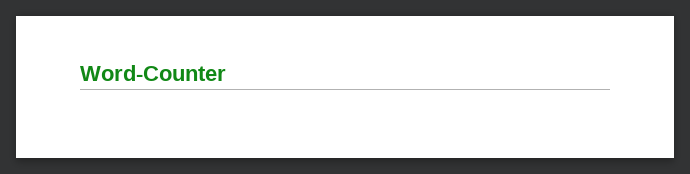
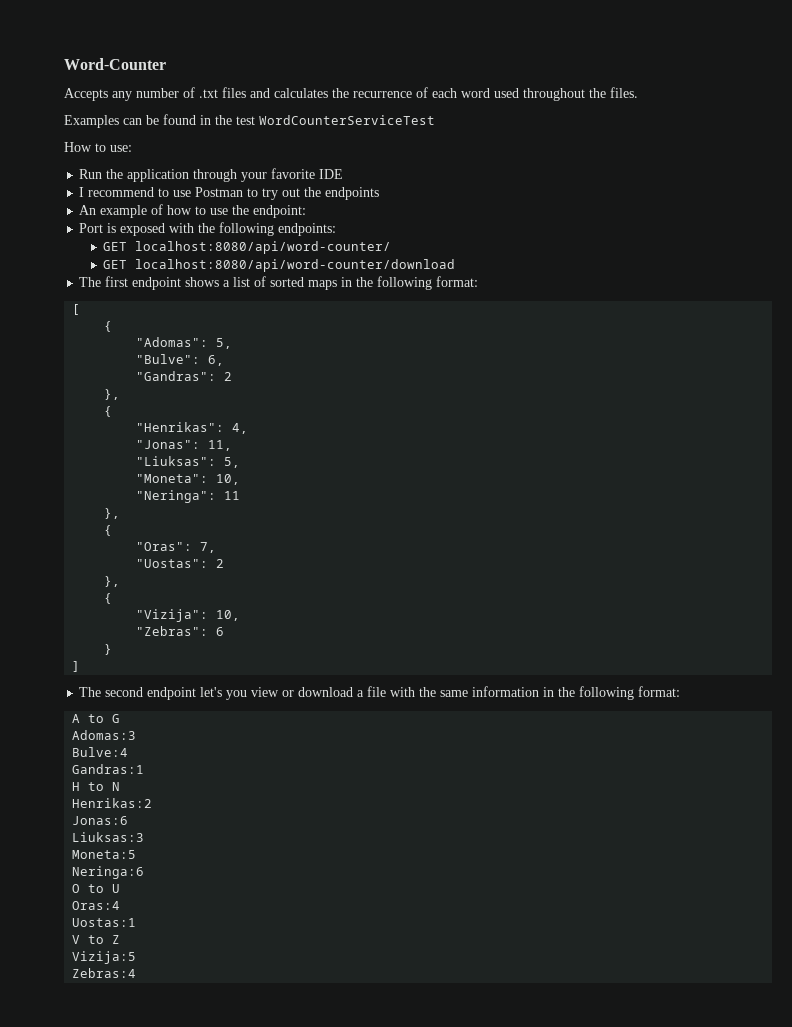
+ Accepts any number of .txt files and calculates the recurrence of each word used throughout the files.
+ Examples can be found in the test WordCounterServiceTest
+ How to use:
+ Run the application through your favorite IDE
+ I recommend to use Postman to try out the endpoints
+ An example of how to use the endpoint:
+ Port is exposed with the following endpoints:
+ GET localhost:8080/api/word-counter/
+ GET localhost:8080/api/word-counter/download
+ The first endpoint shows a list of sorted maps in the following format:
+ [
+ {
+ "Adomas": 5,
+ "Bulve": 6,
+ "Gandras": 2
+ },
+ {
+ "Henrikas": 4,
+ "Jonas": 11,
+ "Liuksas": 5,
+ "Moneta": 10,
+ "Neringa": 11
+ },
+ {
+ "Oras": 7,
+ "Uostas": 2
+ },
+ {
+ "Vizija": 10,
+ "Zebras": 6
+ }
+ ]
+ The second endpoint let's you view or download a file with the same information in the following format:
+ A to G
+ Adomas:3
+ Bulve:4
+ Gandras:1
+ H to N
+ Henrikas:2
+ Jonas:6
+ Liuksas:3
+ Moneta:5
+ Neringa:6
+ O to U
+ Oras:4
+ Uostas:1
+ V to Z
+ Vizija:5
+ Zebras:4

